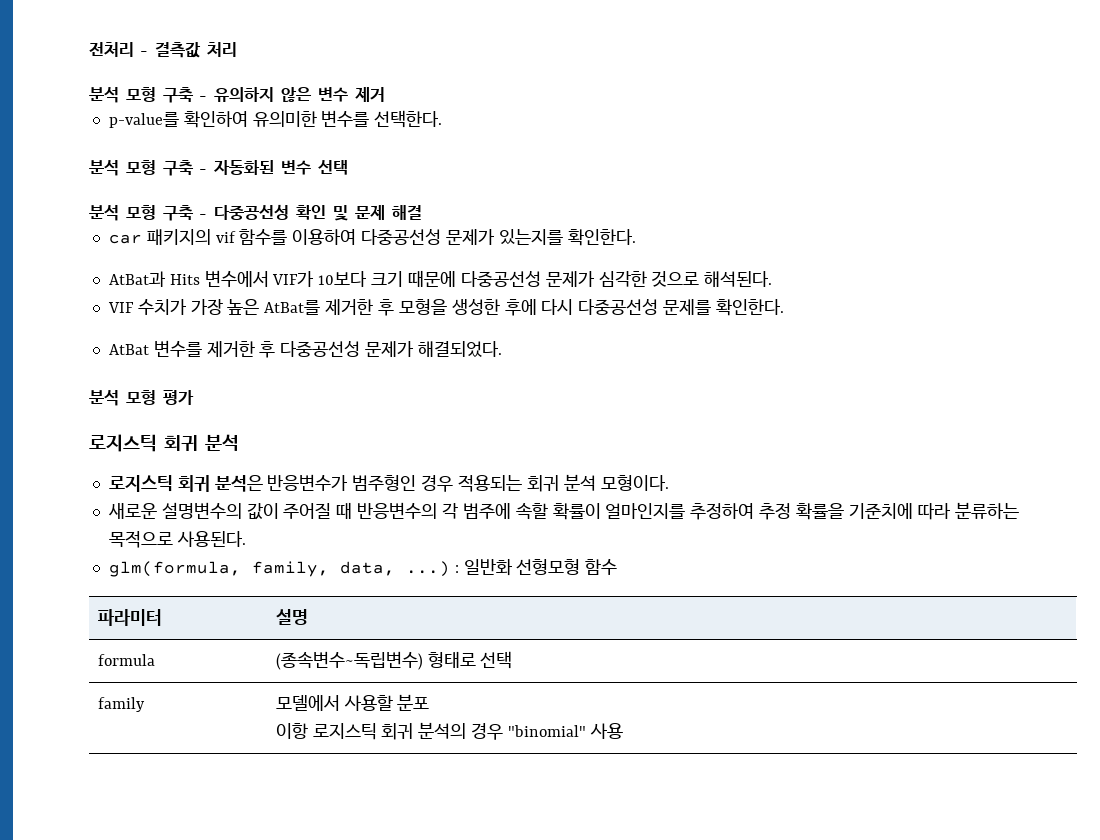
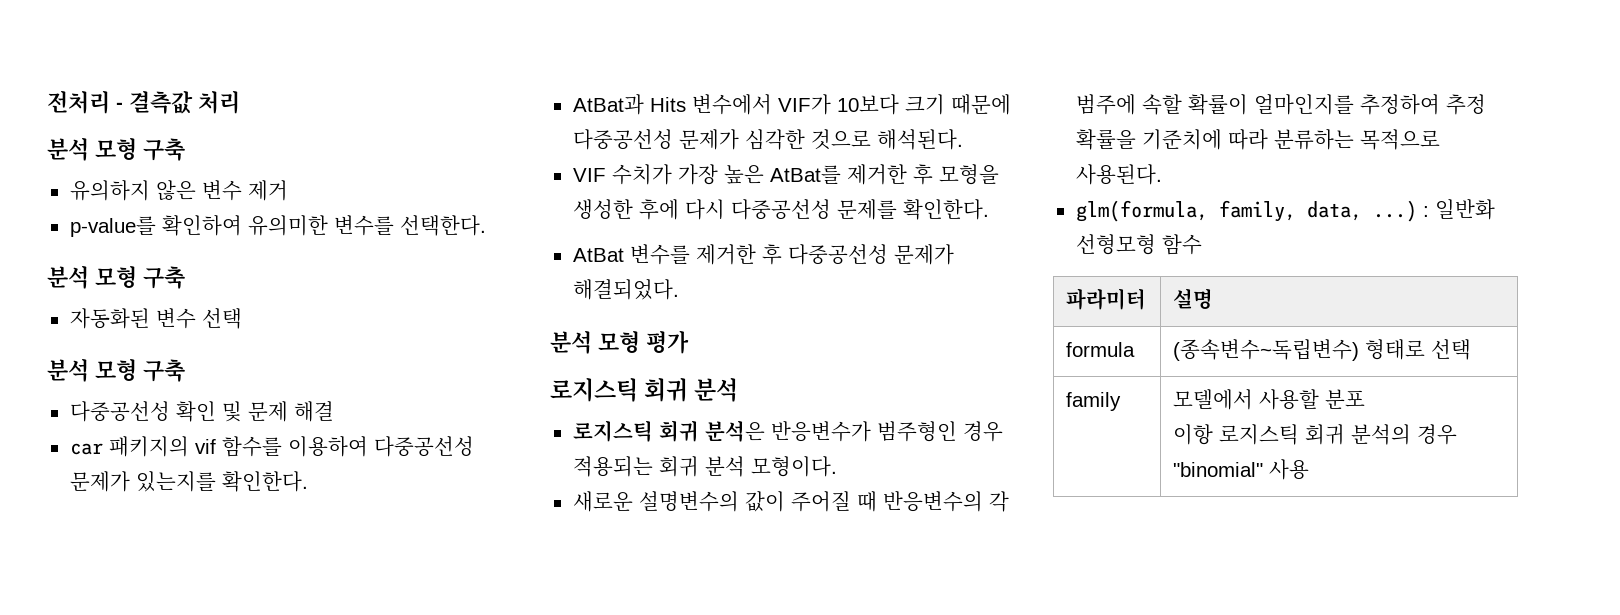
  전처리 - 결측값 처리
- 분석 모형 구축 - 유의하지 않은 변수 제거
+ 분석 모형 구축
+ 유의하지 않은 변수 제거
  p-value를 확인하여 유의미한 변수를 선택한다.
- 분석 모형 구축 - 자동화된 변수 선택
- 분석 모형 구축 - 다중공선성 확인 및 문제 해결
+ 분석 모형 구축
+ 자동화된 변수 선택
+ 분석 모형 구축
+ 다중공선성 확인 및 문제 해결

